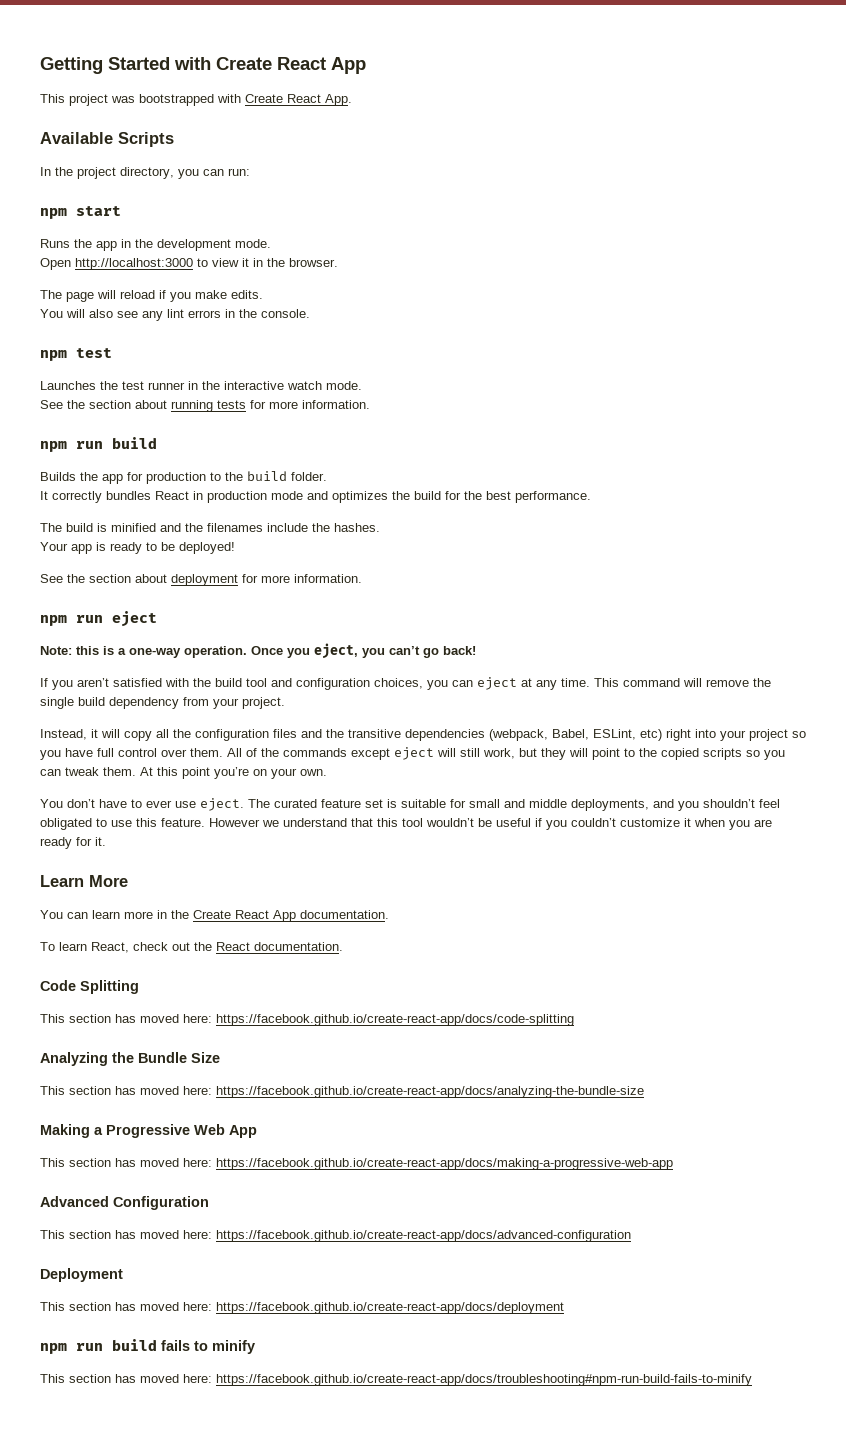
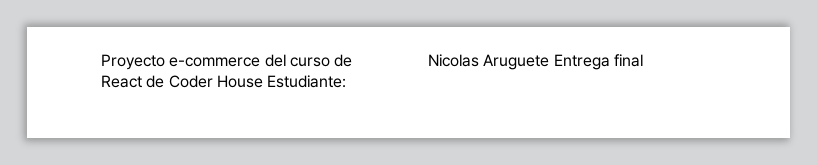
- Getting Started with Create React App
- This project was bootstrapped with Create React App.
- Available Scripts
- In the project directory, you can run:
- npm start
- Runs the app in the development mode.
- Open http://localhost:3000 to view it in the browser.
- The page will reload if you make edits.
- You will also see any lint errors in the console.
- npm test
- Launches the test runner in the interactive watch mode.
- See the section about running tests for more information.
- npm run build
- Builds the app for production to the build folder.
- It correctly bundles React in production mode and optimizes the build for the best performance.
- The build is minified and the filenames include the hashes.
- Your app is ready to be deployed!
- See the section about deployment for more information.
- npm run eject
- Note: this is a one-way operation. Once you eject, you can’t go back!
- If you aren’t satisfied with the build tool and configuration choices, you can eject at any time. This command will remove the single build dependency from your project.
- Instead, it will copy all the configuration files and the transitive dependencies (webpack, Babel, ESLint, etc) right into your project so you have full control over them. All of the commands except eject will still work, but they will point to the copied scripts so you can tweak them. At this point you’re on your own.
- You don’t have to ever use eject. The curated feature set is suitable for small and middle deployments, and you shouldn’t feel obligated to use this feature. However we understand that this tool wouldn’t be useful if you couldn’t customize it when you are ready for it.
- Learn More
- You can learn more in the Create React App documentation.
- To learn React, check out the React documentation.
- Code Splitting
- This section has moved here: https://facebook.github.io/create-react-app/docs/code-splitting
- Analyzing the Bundle Size
- This section has moved here: https://facebook.github.io/create-react-app/docs/analyzing-the-bundle-size
- Making a Progressive Web App
- This section has moved here: https://facebook.github.io/create-react-app/docs/making-a-progressive-web-app
- Advanced Configuration
- This section has moved here: https://facebook.github.io/create-react-app/docs/advanced-configuration
- Deployment
- This section has moved here: https://facebook.github.io/create-react-app/docs/deployment
- npm run build fails to minify
- This section has moved here: https://facebook.github.io/create-react-app/docs/troubleshooting#npm-run-build-fails-to-minify
+ Proyecto e-commerce del curso de React de Coder House Estudiante: Nicolas Aruguete Entrega final

